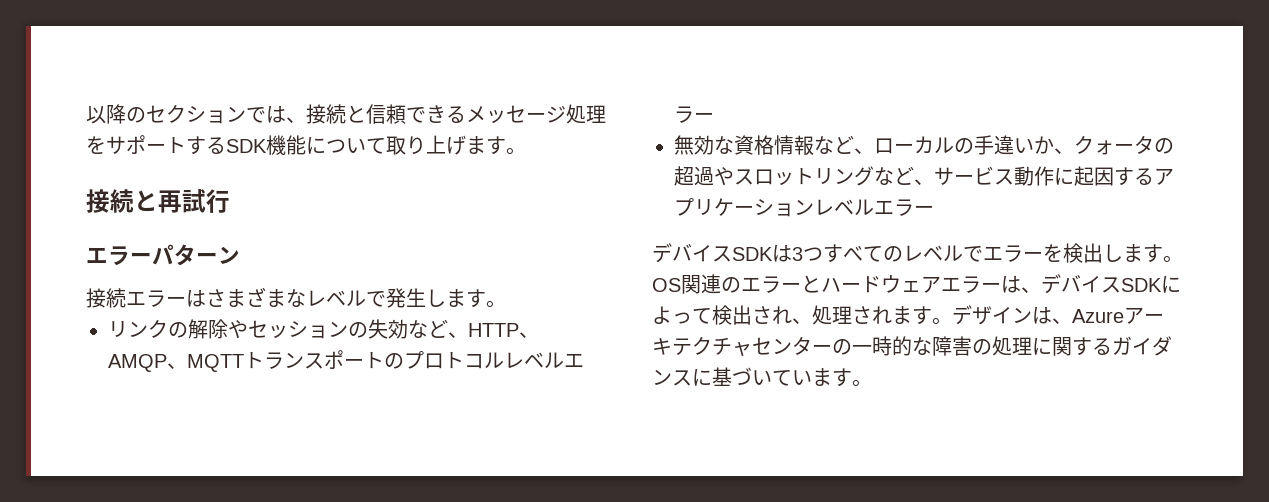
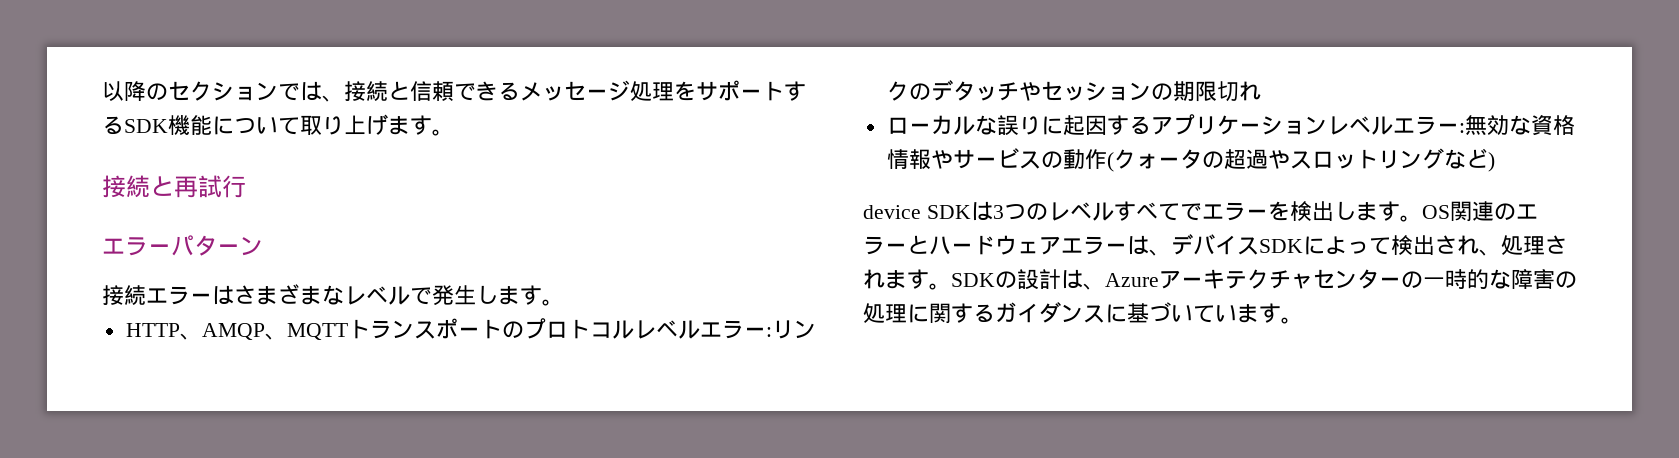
- リンクの解除やセッションの失効など、HTTP、AMQP、MQTTトランスポートのプロトコルレベルエラー
- 無効な資格情報など、ローカルの手違いか、クォータの超過やスロットリングなど、サービス動作に起因するアプリケーションレベルエラー
- デバイスSDKは3つすべてのレベルでエラーを検出します。
+ HTTP、AMQP、MQTTトランスポートのプロトコルレベルエラー:リンクのデタッチやセッションの期限切れ
+ ローカルな誤りに起因するアプリケーションレベルエラー:無効な資格情報やサービスの動作(クォータの超過やスロットリングなど)
+ device SDKは3つのレベルすべてでエラーを検出します。
- デザインは、Azureアーキテクチャセンターの一時的な障害の処理に関するガイダンスに基づいています。
+ SDKの設計は、Azureアーキテクチャセンターの一時的な障害の処理に関するガイダンスに基づいています。

